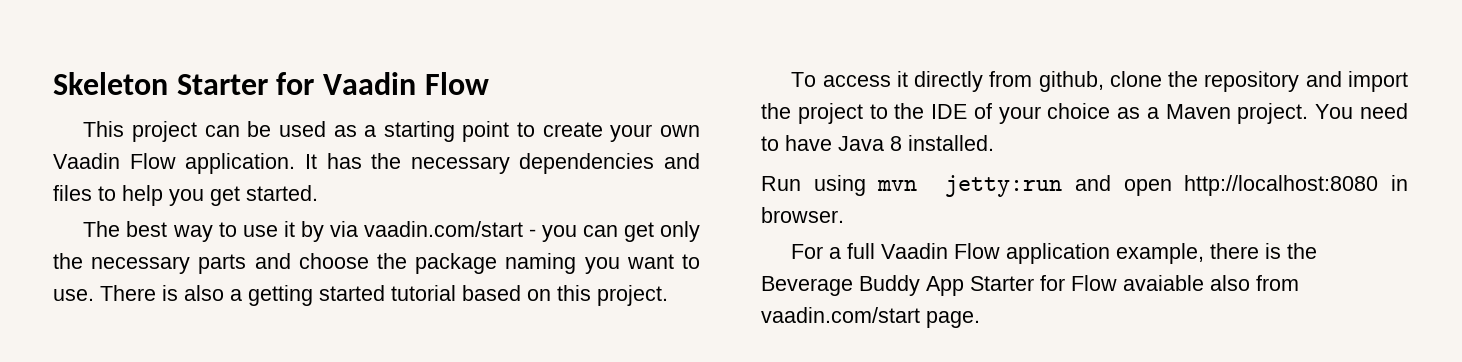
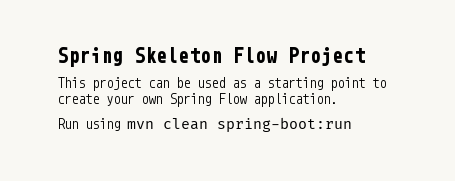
- Skeleton Starter for Vaadin Flow
+ Spring Skeleton Flow Project
- This project can be used as a starting point to create your own Vaadin Flow application. It has the necessary dependencies and files to help you get started.
- The best way to use it by via vaadin.com/start - you can get only the necessary parts and choose the package naming you want to use. There is also a getting started tutorial based on this project.
- To access it directly from github, clone the repository and import the project to the IDE of your choice as a Maven project. You need to have Java 8 installed.
- Run using mvn jetty:run and open http://localhost:8080 in browser.
- For a full Vaadin Flow application example, there is the Beverage Buddy App Starter for Flow avaiable also from vaadin.com/start page.
+ This project can be used as a starting point to create your own Spring Flow application.
+ Run using mvn clean spring-boot:run

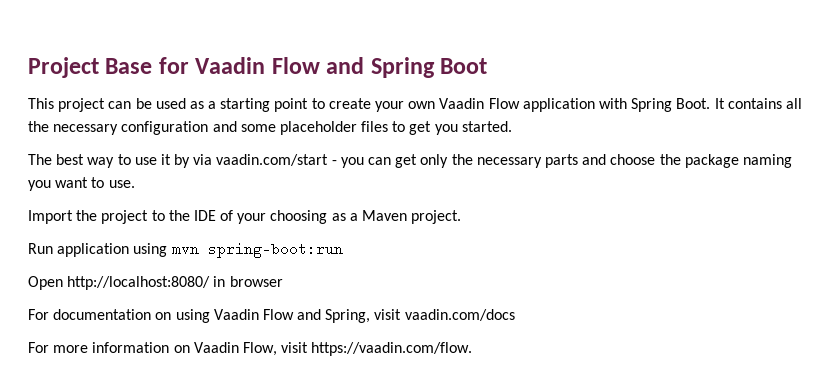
- Spring Skeleton Flow Project
+ Project Base for Vaadin Flow and Spring Boot
- This project can be used as a starting point to create your own Spring Flow application.
+ This project can be used as a starting point to create your own Vaadin Flow application with Spring Boot. It contains all the necessary configuration and some placeholder files to get you started.
+ The best way to use it by via vaadin.com/start - you can get only the necessary parts and choose the package naming you want to use.
+ Import the project to the IDE of your choosing as a Maven project.
- Run using mvn clean spring-boot:run
+ Run application using mvn spring-boot:run
+ Open http://localhost:8080/ in browser
+ For documentation on using Vaadin Flow and Spring, visit vaadin.com/docs
+ For more information on Vaadin Flow, visit https://vaadin.com/flow.

